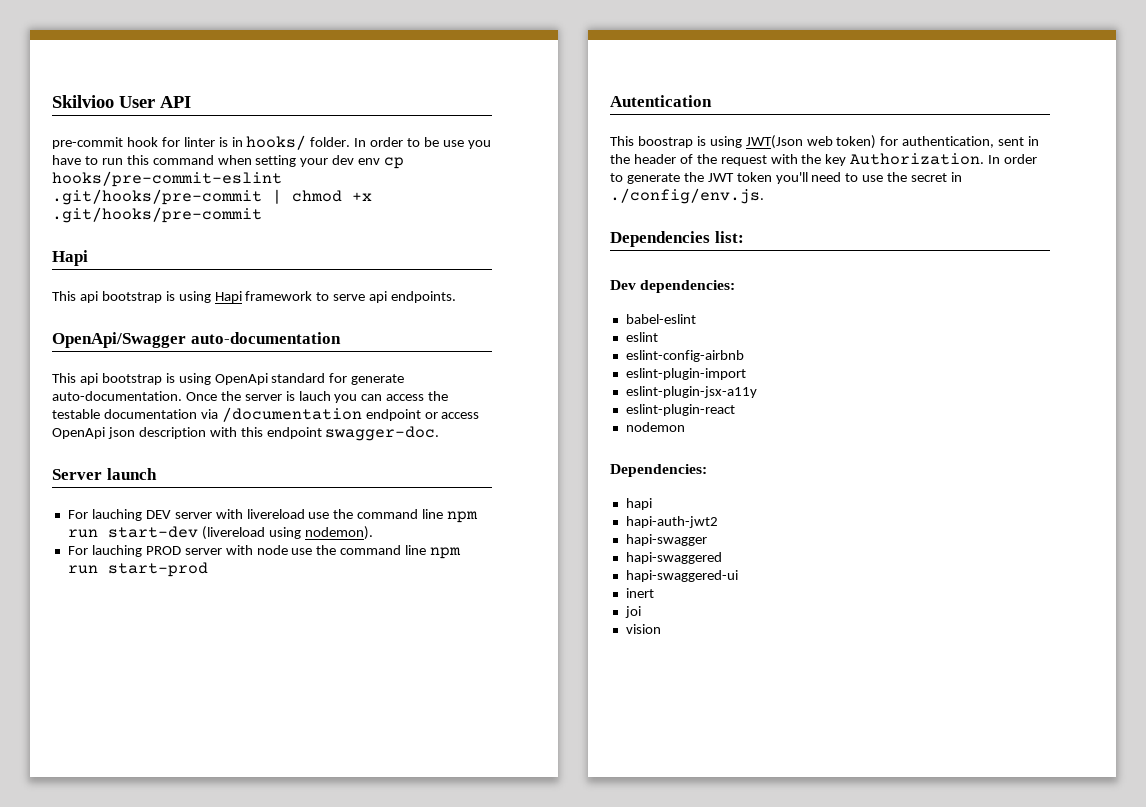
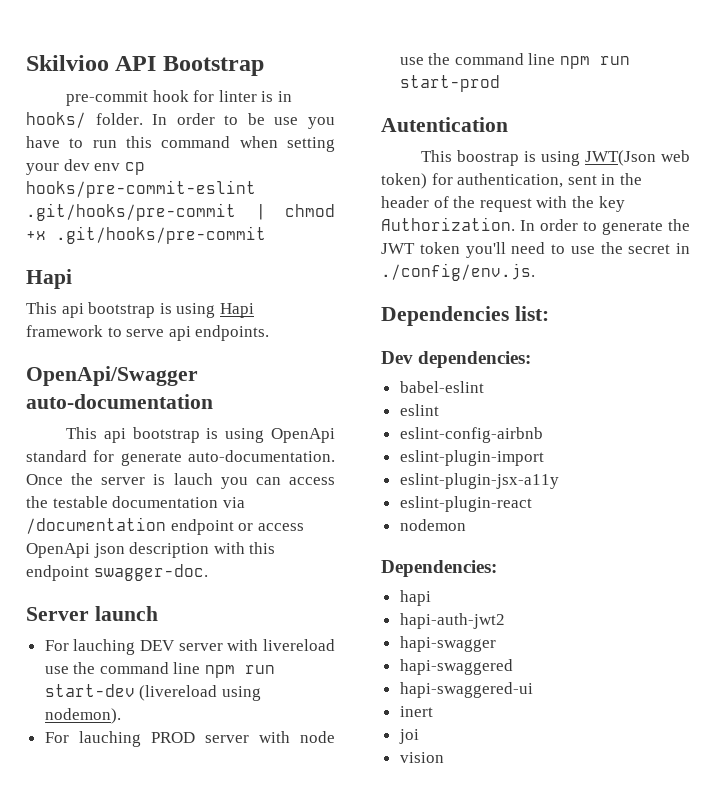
- Skilvioo User API
+ Skilvioo API Bootstrap

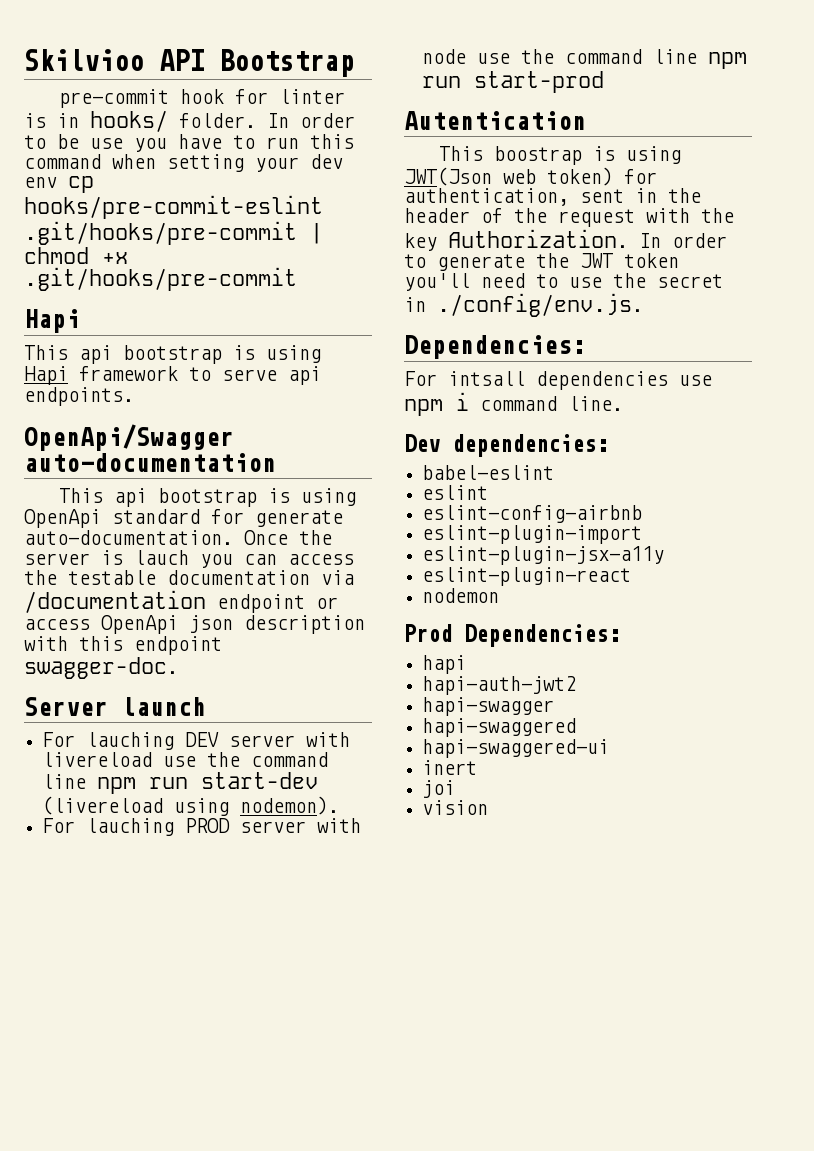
  In order to generate the JWT token you'll need to use the secret in ./config/env.js.
- Dependencies list:
+ Dependencies:
+ For intsall dependencies use npm i command line.
- Dependencies:
+ Prod Dependencies:

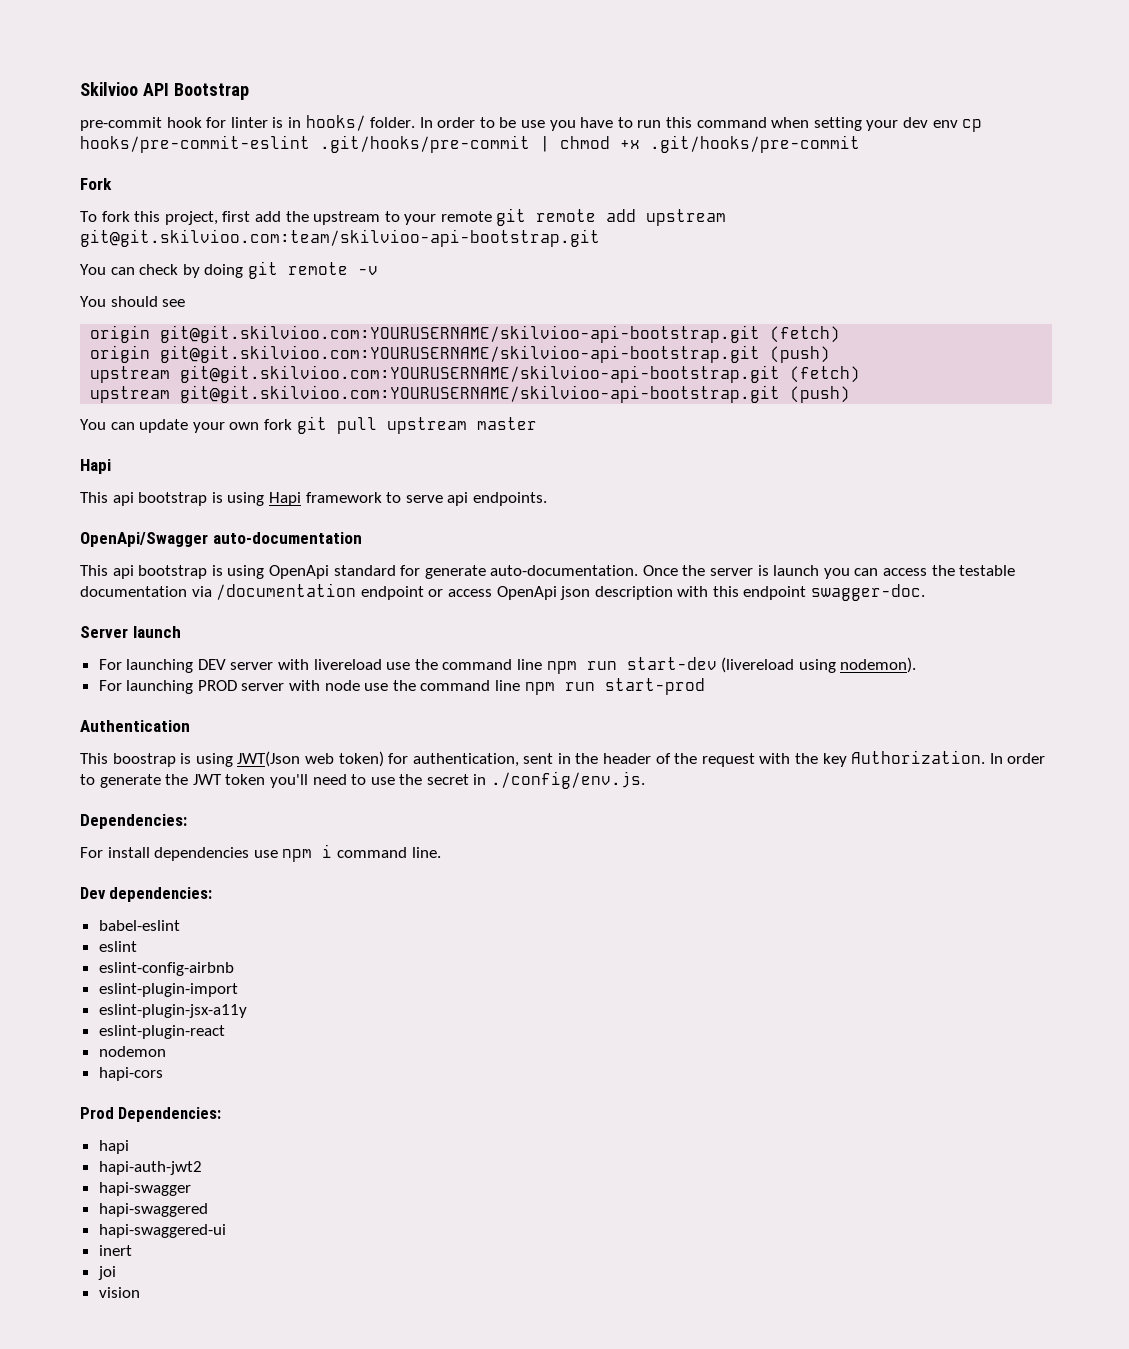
+ Fork
+ To fork this project, first add the upstream to your remote git remote add upstream git@git.skilvioo.com:team/skilvioo-api-bootstrap.git
+ You can check by doing git remote -v
+ You should see
+ origin git@git.skilvioo.com:YOURUSERNAME/skilvioo-api-bootstrap.git (fetch)
+ origin git@git.skilvioo.com:YOURUSERNAME/skilvioo-api-bootstrap.git (push)
+ upstream git@git.skilvioo.com:YOURUSERNAME/skilvioo-api-bootstrap.git (fetch)
+ upstream git@git.skilvioo.com:YOURUSERNAME/skilvioo-api-bootstrap.git (push)
+ You can update your own fork git pull upstream master
- Once the server is lauch you can access the testable documentation via /documentation endpoint or access OpenApi json description with this endpoint swagger-doc.
+ Once the server is launch you can access the testable documentation via /documentation endpoint or access OpenApi json description with this endpoint swagger-doc.
- For lauching DEV server with livereload use the command line npm run start-dev (livereload using nodemon).
+ For launching DEV server with livereload use the command line npm run start-dev (livereload using nodemon).
- For lauching PROD server with node use the command line npm run start-prod
+ For launching PROD server with node use the command line npm run start-prod
- Autentication
+ Authentication
- For intsall dependencies use npm i command line.
+ For install dependencies use npm i command line.
+ hapi-cors

